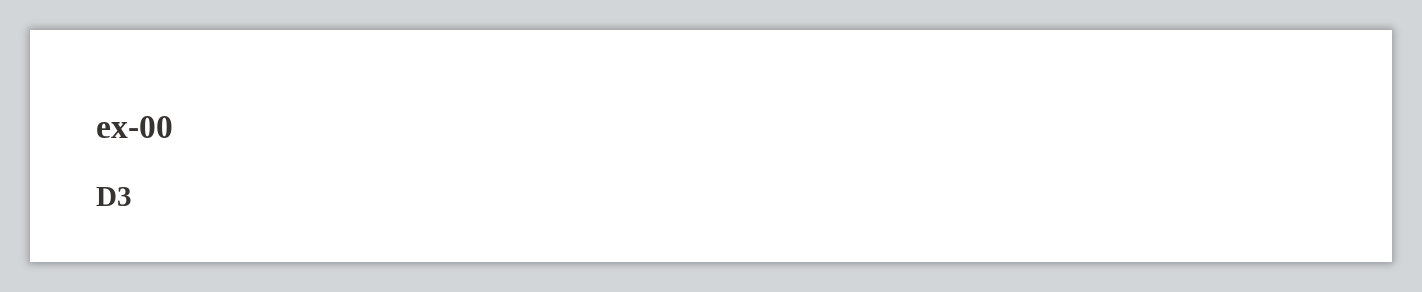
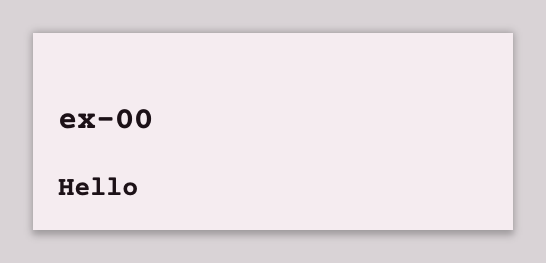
- D3
+ Hello

